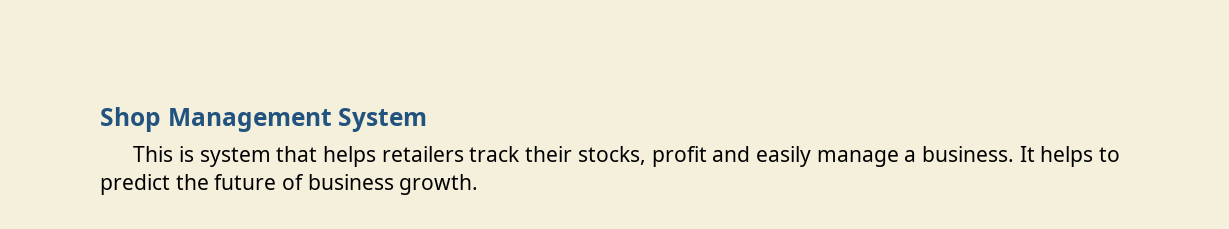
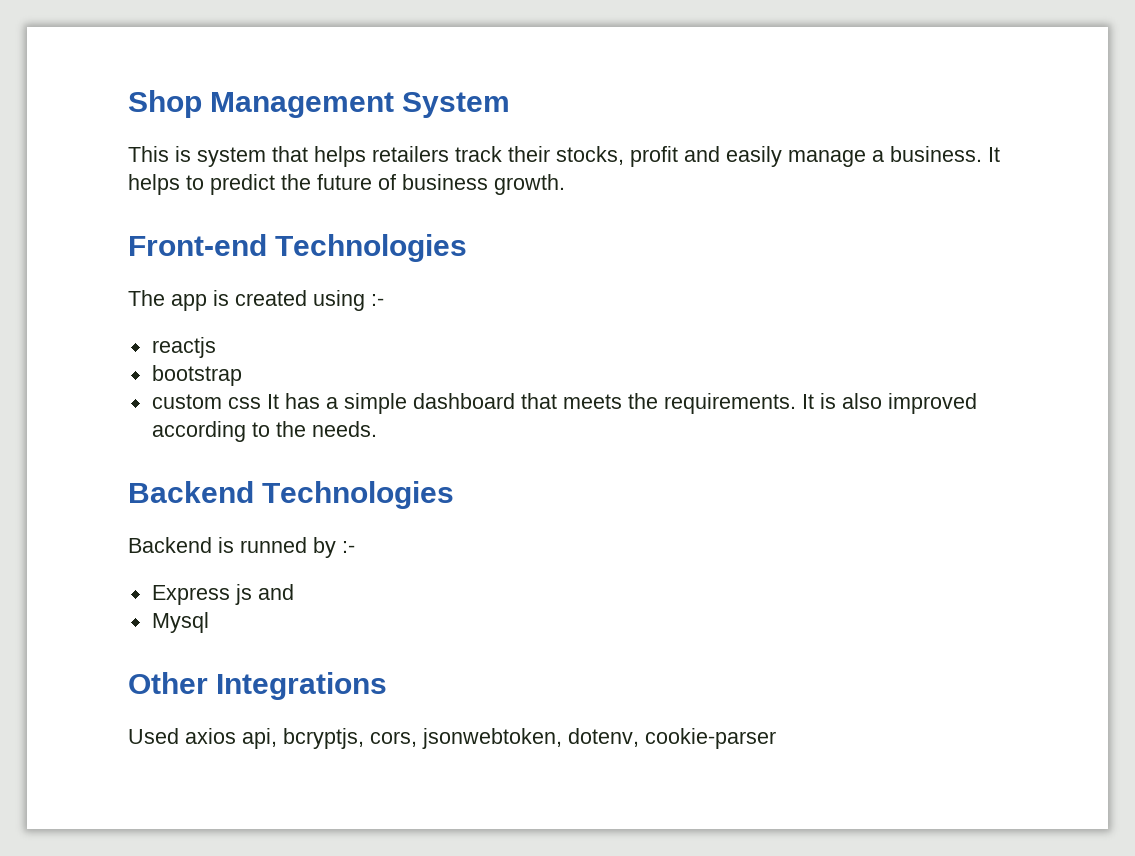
+ Front-end Technologies
+ The app is created using :-
+ reactjs
+ bootstrap
+ custom css It has a simple dashboard that meets the requirements. It is also improved according to the needs.
+ Backend Technologies
+ Backend is runned by :-
+ Express js and
+ Mysql
+ Other Integrations
+ Used axios api, bcryptjs, cors, jsonwebtoken, dotenv, cookie-parser

